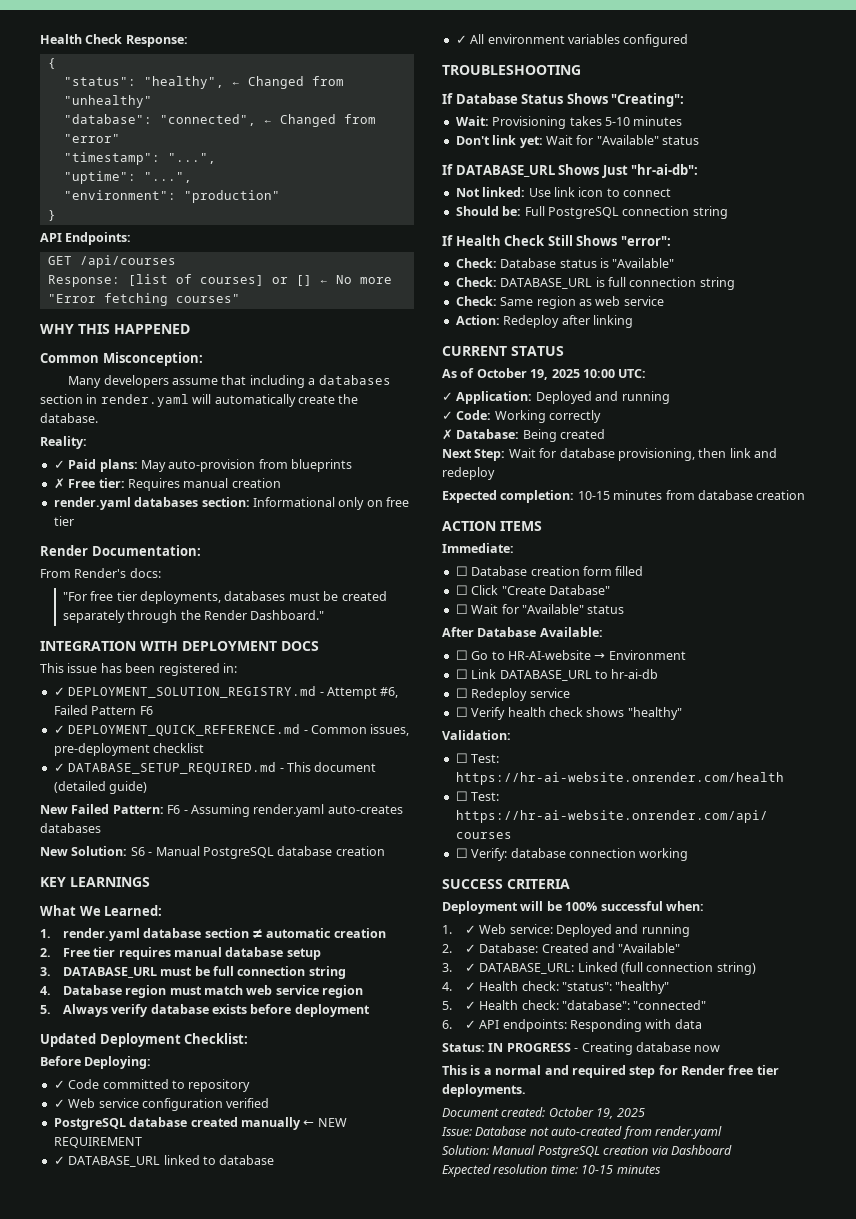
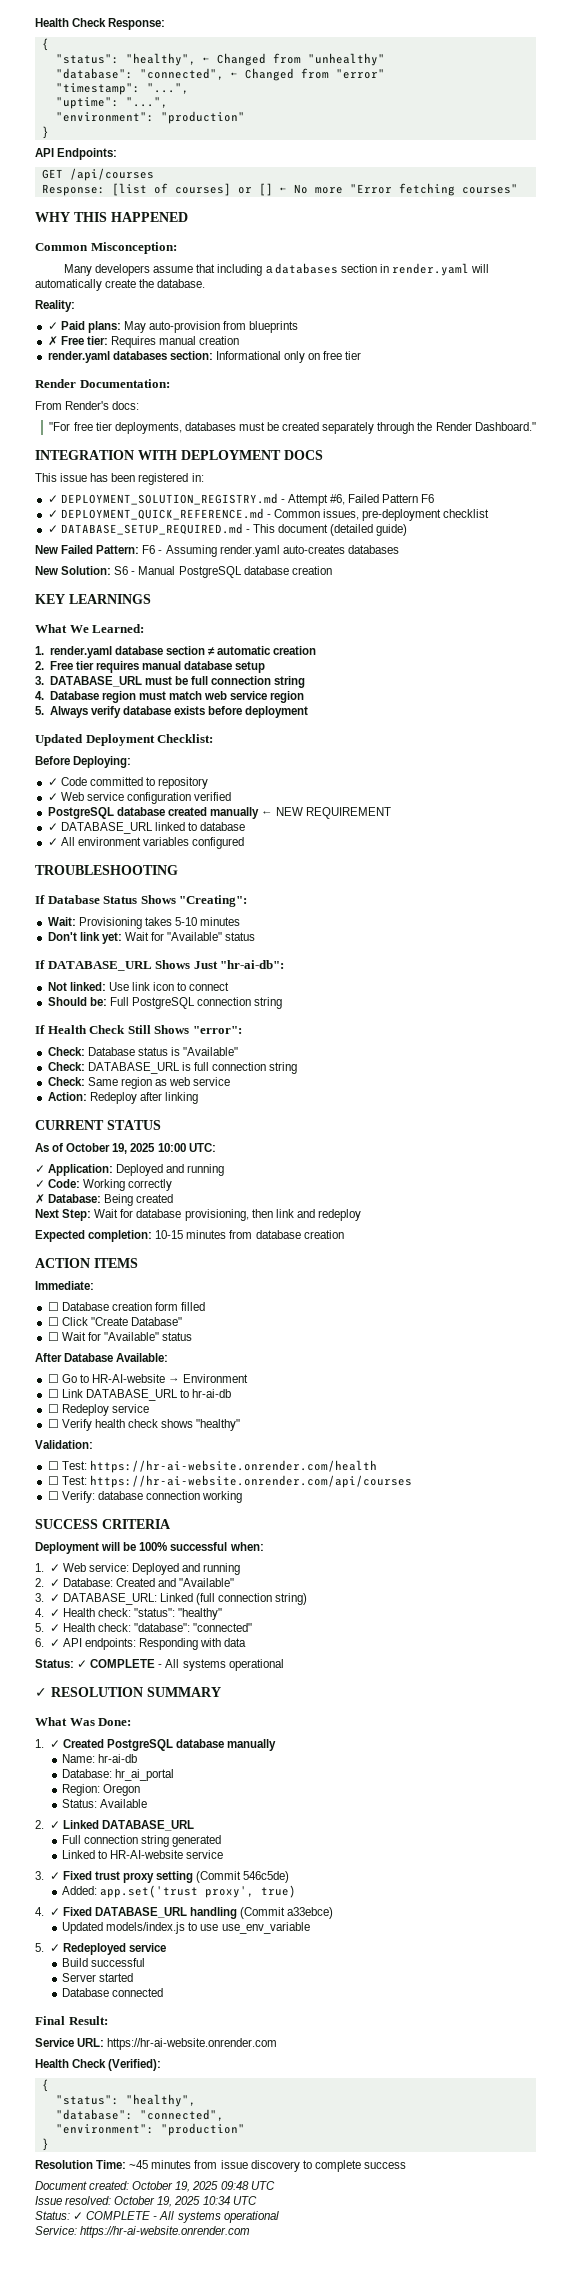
  6. ✓ API endpoints: Responding with data
- Status: IN PROGRESS - Creating database now
- This is a normal and required step for Render free tier deployments.
+ Status: ✓ COMPLETE - All systems operational
+ ✓ RESOLUTION SUMMARY
+ What Was Done:
+ 1. ✓ Created PostgreSQL database manually
+ Name: hr-ai-db
+ Database: hr_ai_portal
+ Region: Oregon
+ Status: Available
+ 2. ✓ Linked DATABASE_URL
+ Full connection string generated
+ Linked to HR-AI-website service
+ 3. ✓ Fixed trust proxy setting (Commit 546c5de)
+ Added: app.set('trust proxy', true)
+ 4. ✓ Fixed DATABASE_URL handling (Commit a33ebce)
+ Updated models/index.js to use use_env_variable
+ 5. ✓ Redeployed service
+ Build successful
+ Server started
+ Database connected
+ Final Result:
+ Service URL: https://hr-ai-website.onrender.com
+ Health Check (Verified):
+ {
+ "status": "healthy",
+ "database": "connected",
+ "environment": "production"
+ }
+ Resolution Time: ~45 minutes from issue discovery to complete success
- Document created: October 19, 2025
- Issue: Database not auto-created from render.yaml
- Solution: Manual PostgreSQL creation via Dashboard
- Expected resolution time: 10-15 minutes
+ Document created: October 19, 2025 09:48 UTC
+ Issue resolved: October 19, 2025 10:34 UTC
+ Status: ✓ COMPLETE - All systems operational
+ Service: https://hr-ai-website.onrender.com

